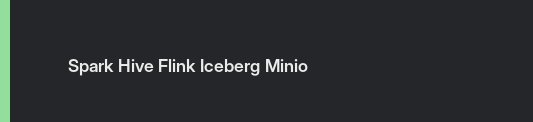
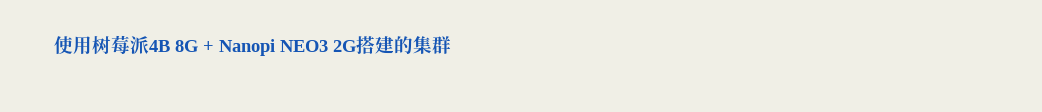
- Spark Hive Flink Iceberg Minio
+ 使用树莓派4B 8G + Nanopi NEO3 2G搭建的集群

